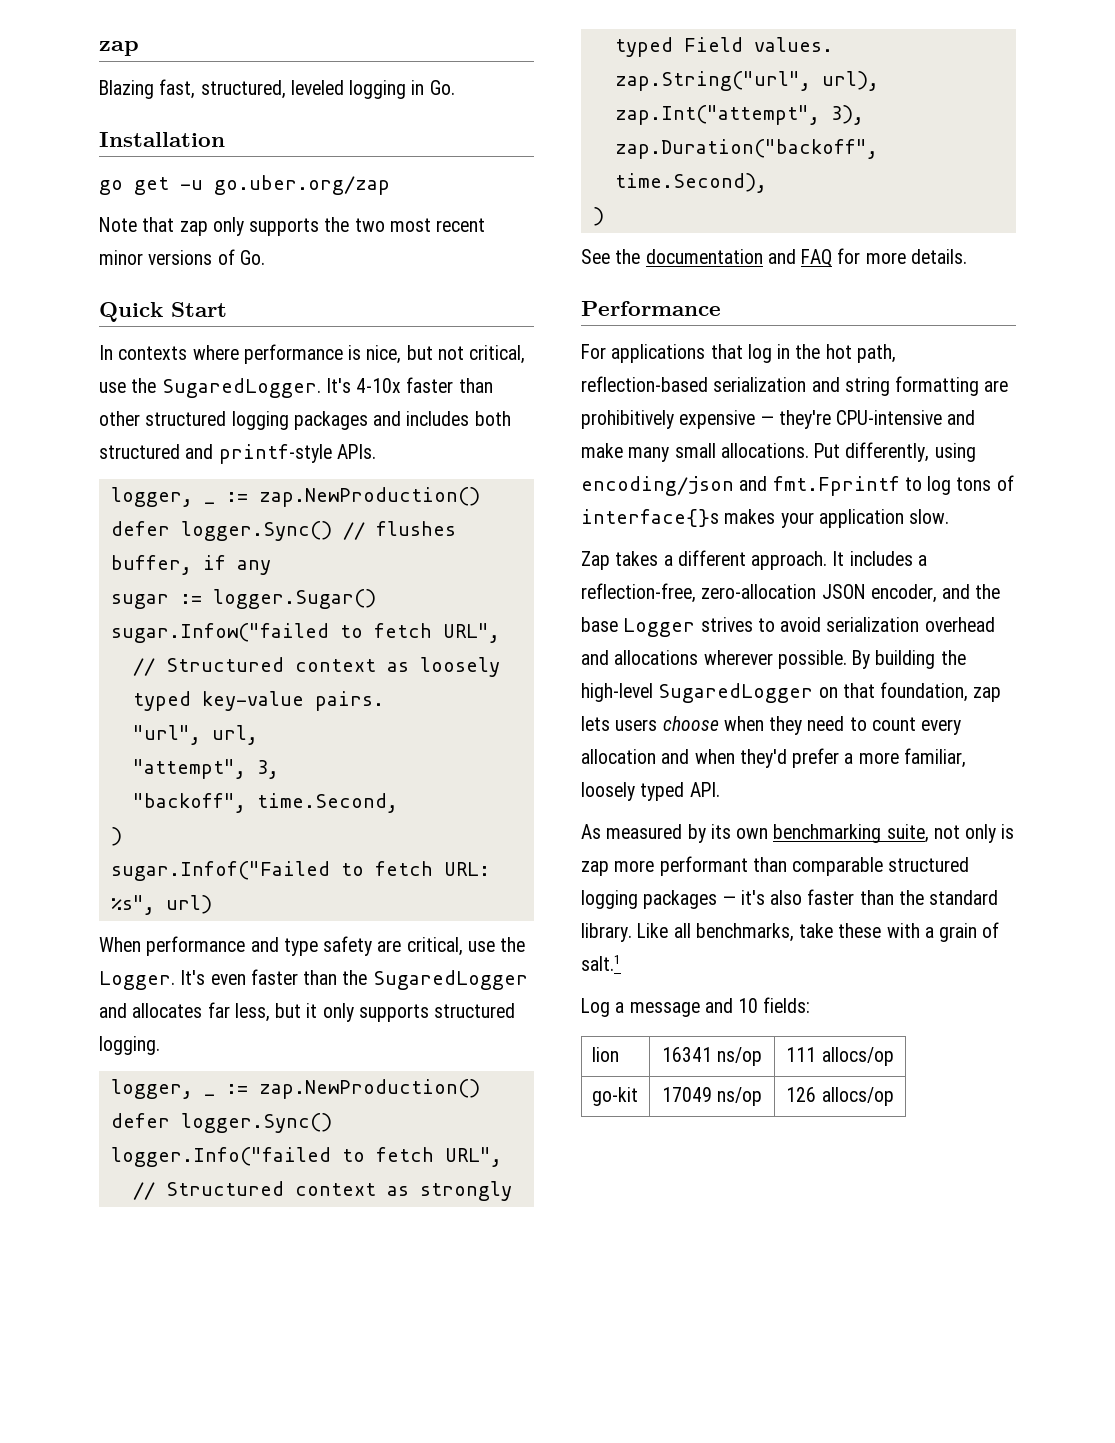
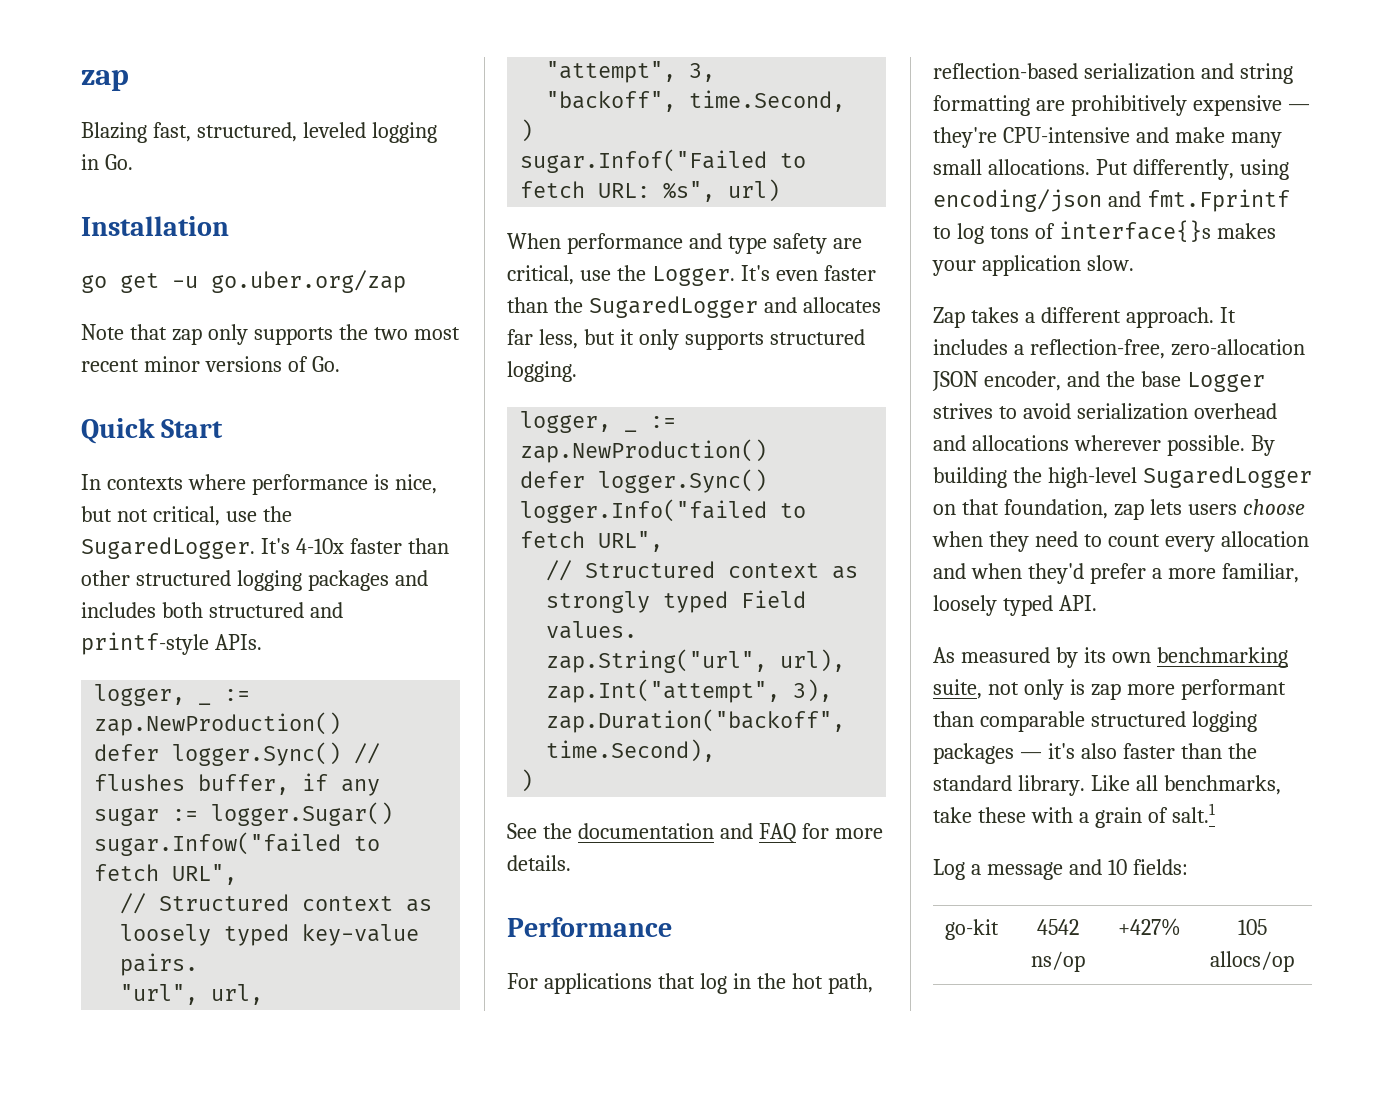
- lion | 16341 ns/op | 111 allocs/op
- go-kit | 17049 ns/op | 126 allocs/op
+ go-kit | 4542 ns/op | +427% | 105 allocs/op

